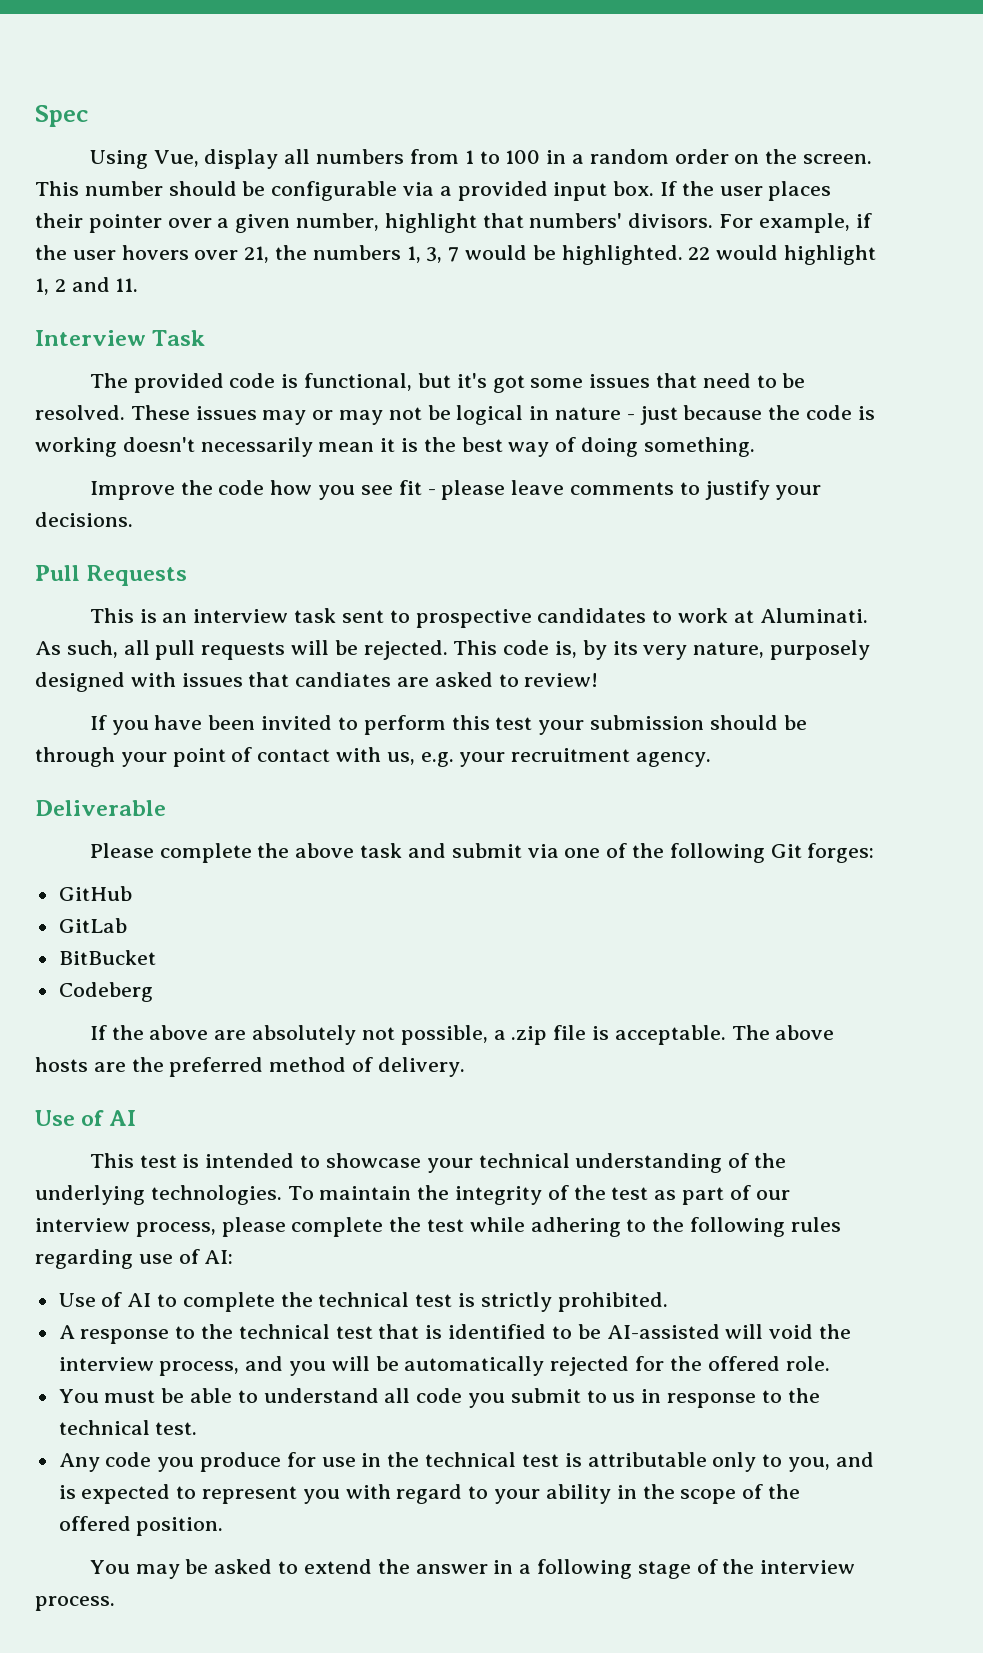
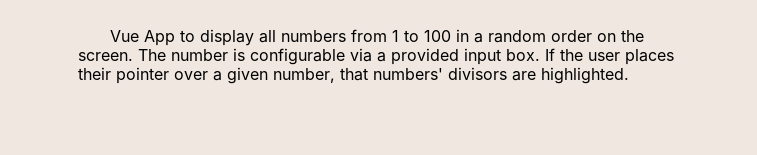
- Spec
- Using Vue, display all numbers from 1 to 100 in a random order on the screen.
+ Vue App to display all numbers from 1 to 100 in a random order on the screen.
- This number should be configurable via a provided input box.
+ The number is configurable via a provided input box.
- If the user places their pointer over a given number, highlight that numbers' divisors. For example, if the user hovers over 21, the numbers 1, 3, 7 would be highlighted. 22 would highlight 1, 2 and 11.
- Interview Task
- The provided code is functional, but it's got some issues that need to be resolved. These issues may or may not be logical in nature - just because the code is working doesn't necessarily mean it is the best way of doing something.
- Improve the code how you see fit - please leave comments to justify your decisions.
- Pull Requests
- This is an interview task sent to prospective candidates to work at Aluminati. As such, all pull requests will be rejected. This code is, by its very nature, purposely designed with issues that candiates are asked to review!
- If you have been invited to perform this test your submission should be through your point of contact with us, e.g. your recruitment agency.
- Deliverable
- Please complete the above task and submit via one of the following Git forges:
- GitHub
- GitLab
- BitBucket
- Codeberg
- If the above are absolutely not possible, a .zip file is acceptable. The above hosts are the preferred method of delivery.
- Use of AI
- This test is intended to showcase your technical understanding of the underlying technologies. To maintain the integrity of the test as part of our interview process, please complete the test while adhering to the following rules regarding use of AI:
- Use of AI to complete the technical test is strictly prohibited.
- A response to the technical test that is identified to be AI-assisted will void the interview process, and you will be automatically rejected for the offered role.
- You must be able to understand all code you submit to us in response to the technical test.
- Any code you produce for use in the technical test is attributable only to you, and is expected to represent you with regard to your ability in the scope of the offered position.
- You may be asked to extend the answer in a following stage of the interview process.
+ If the user places their pointer over a given number, that numbers' divisors are highlighted.

